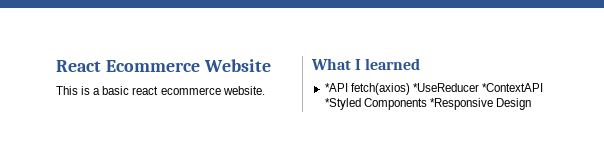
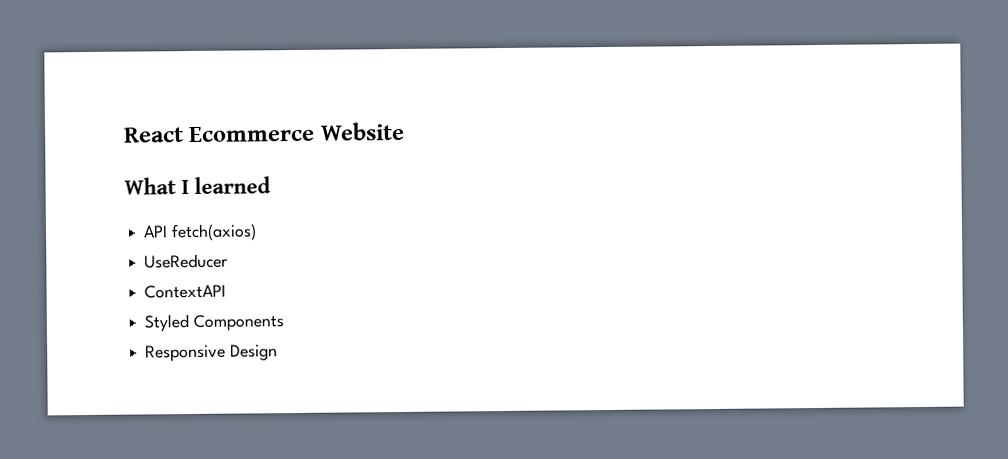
- This is a basic react ecommerce website.
- *API fetch(axios) *UseReducer *ContextAPI *Styled Components *Responsive Design
+ API fetch(axios)
+ UseReducer
+ ContextAPI
+ Styled Components
+ Responsive Design

